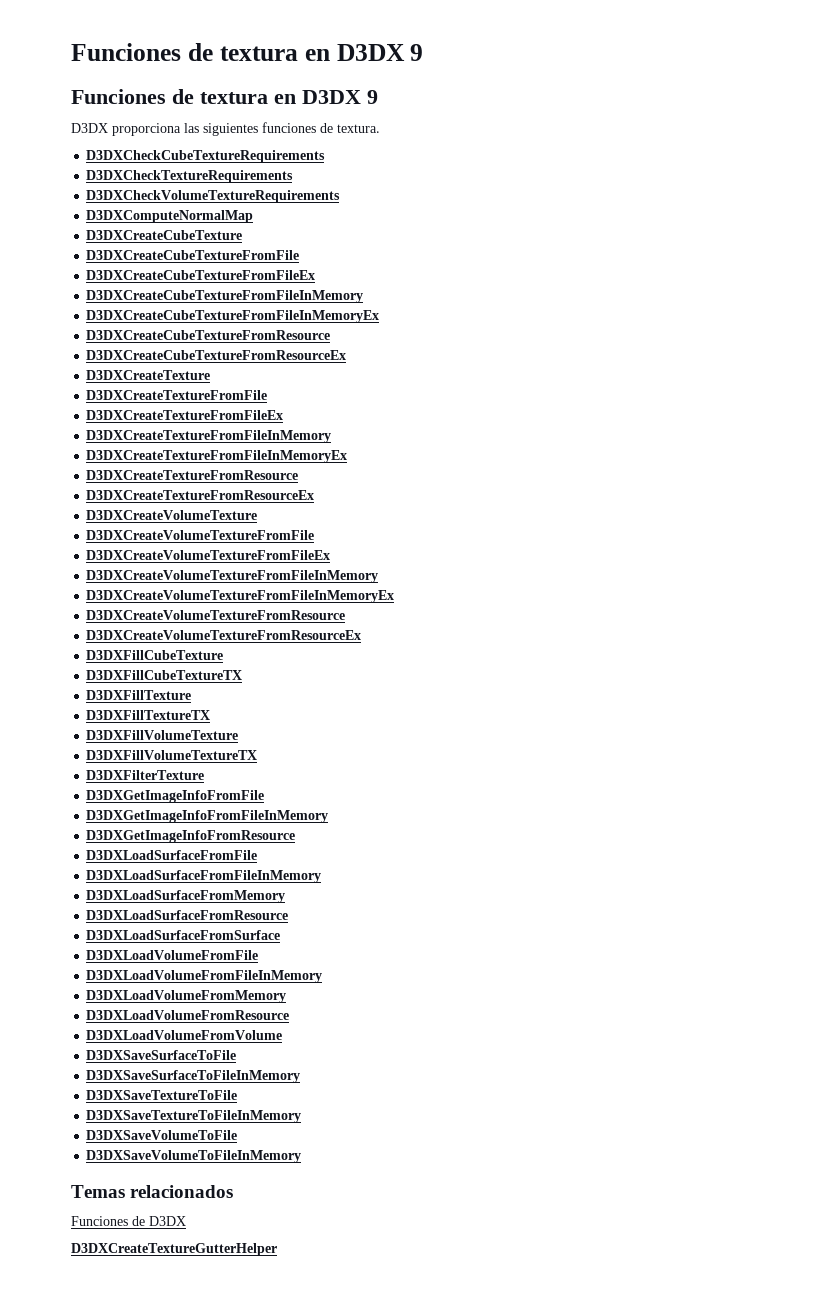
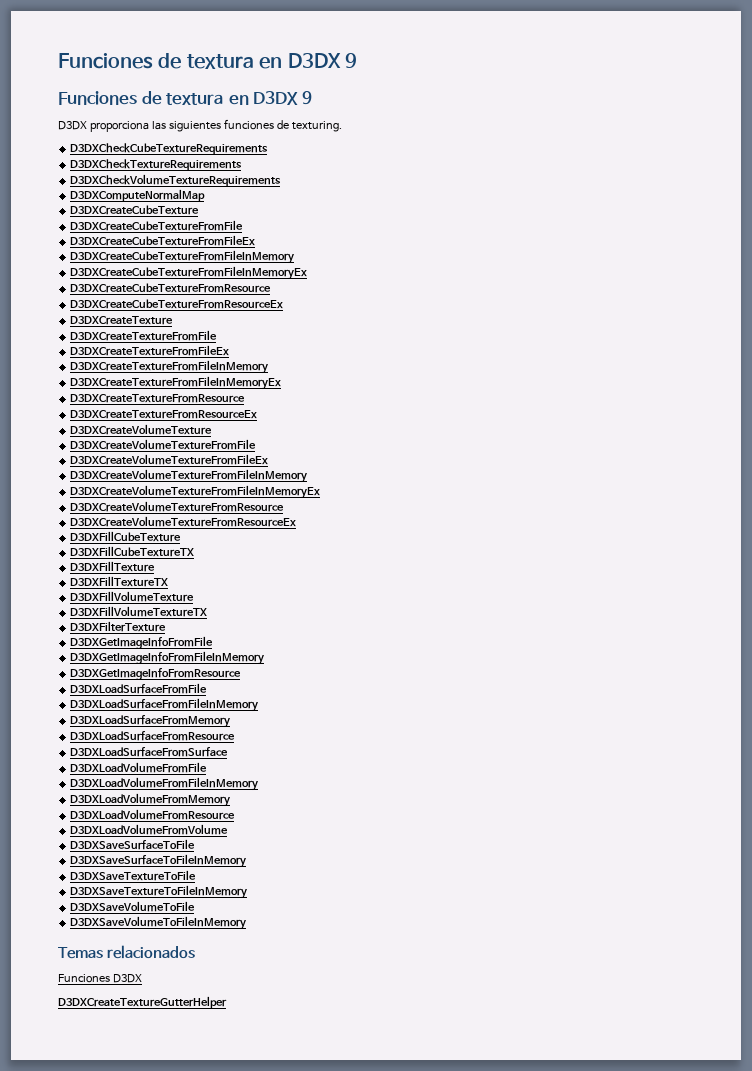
- D3DX proporciona las siguientes funciones de textura.
+ D3DX proporciona las siguientes funciones de texturing.
- Funciones de D3DX
+ Funciones D3DX

